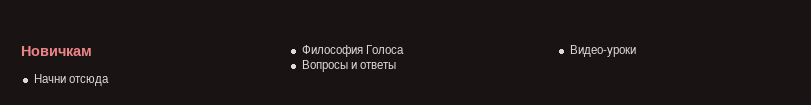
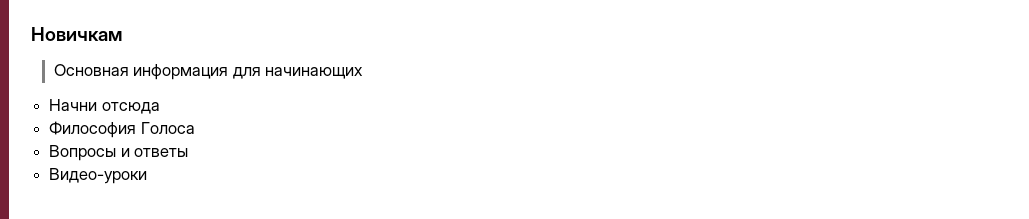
+ Основная информация для начинающих

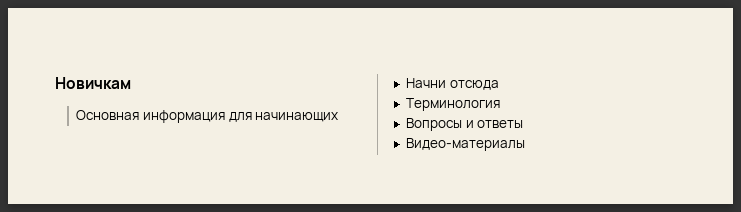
- Философия Голоса
+ Терминология
- Видео-уроки
+ Видео-материалы

